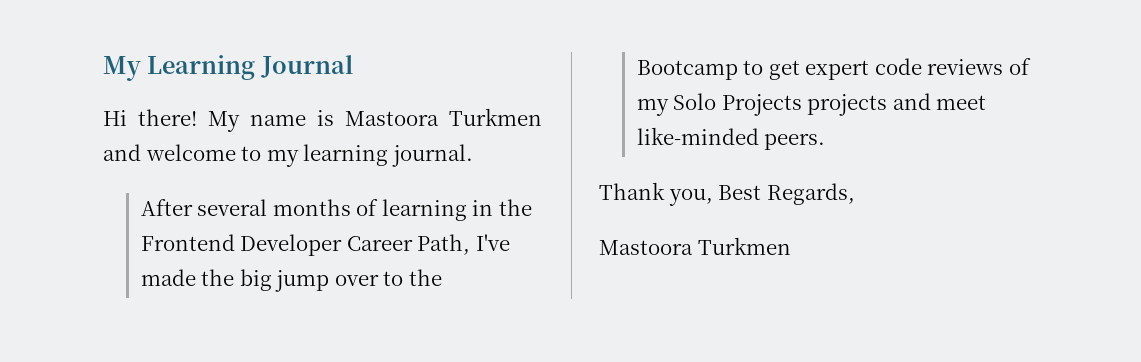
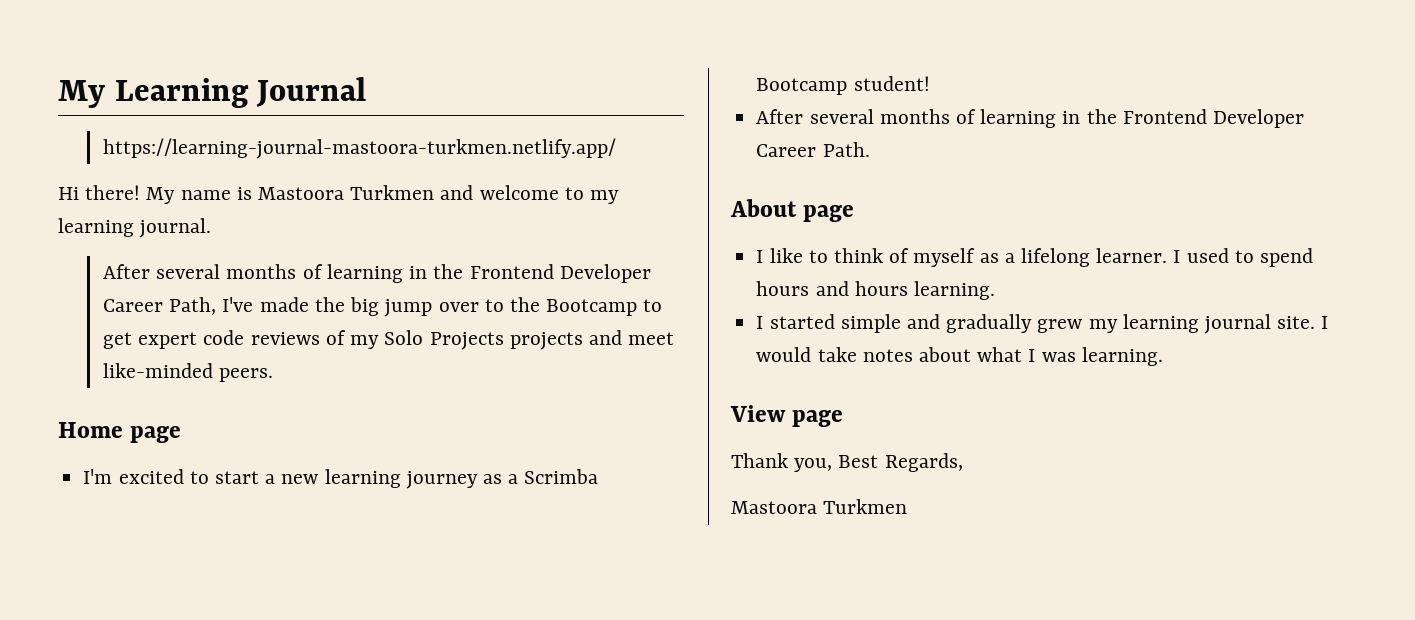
+ https://learning-journal-mastoora-turkmen.netlify.app/
+ Home page
+ I'm excited to start a new learning journey as a Scrimba Bootcamp student!
+ After several months of learning in the Frontend Developer Career Path.
+ About page
+ I like to think of myself as a lifelong learner. I used to spend hours and hours learning.
+ I started simple and gradually grew my learning journal site. I would take notes about what I was learning.
+ View page

